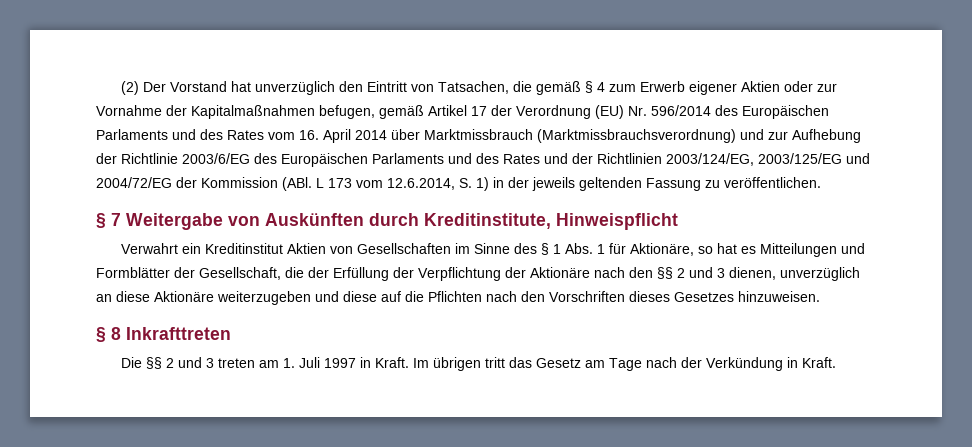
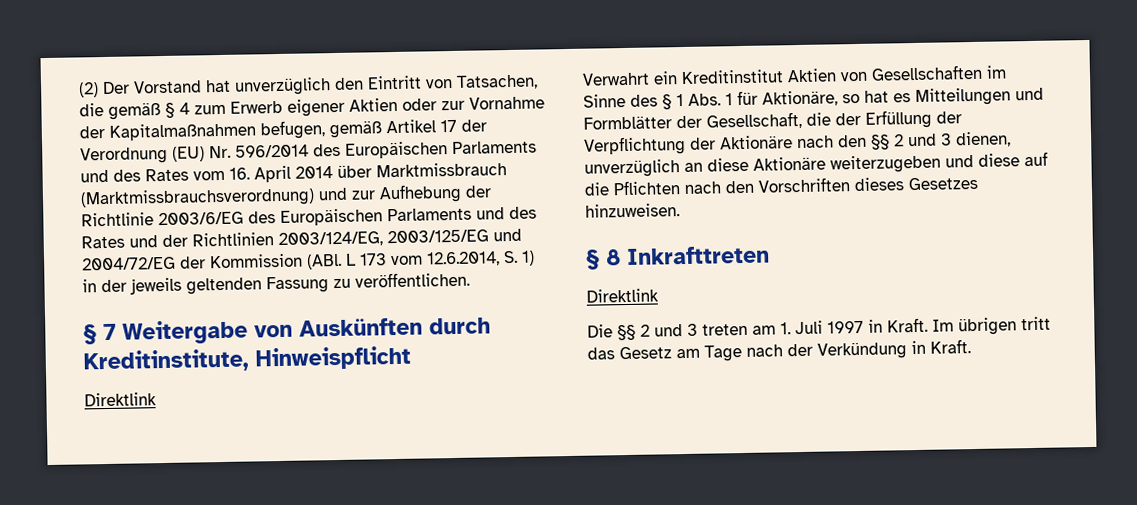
  § 7 Weitergabe von Auskünften durch Kreditinstitute, Hinweispflicht
+ Direktlink
  § 8 Inkrafttreten
+ Direktlink

